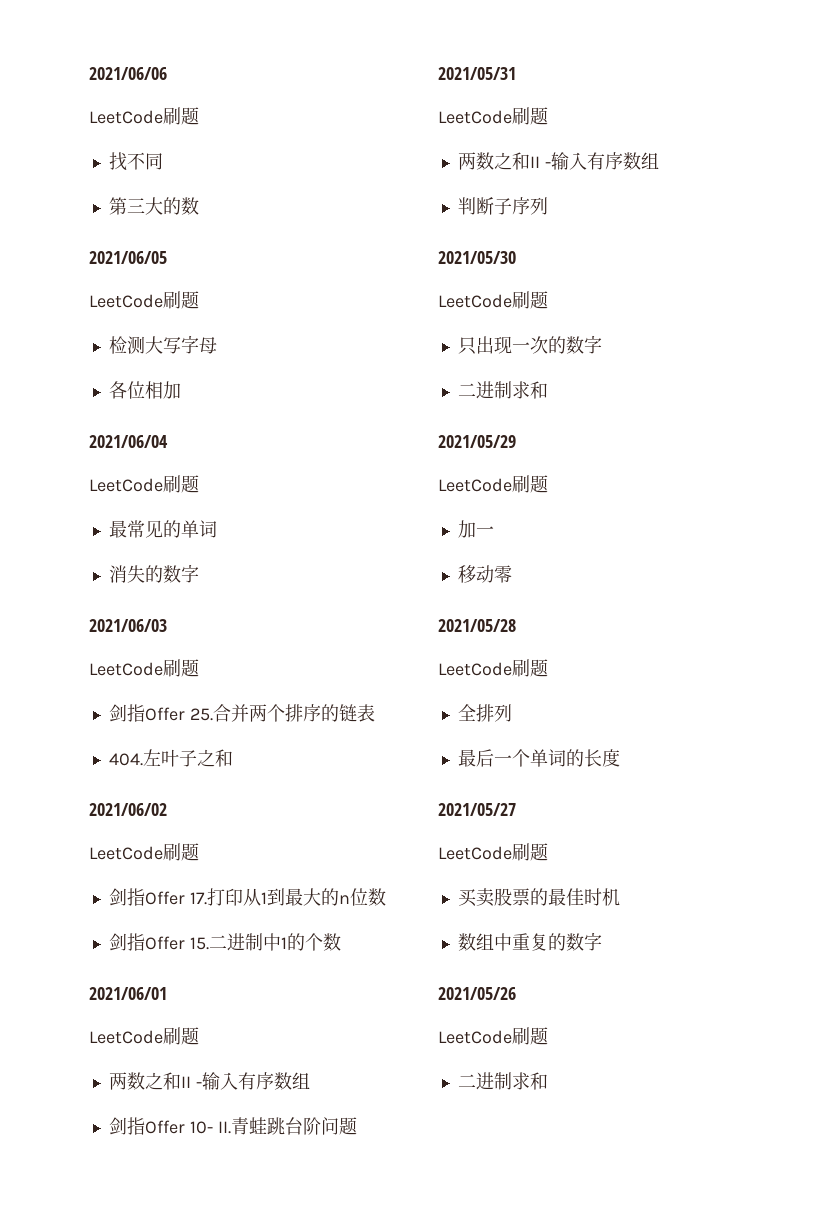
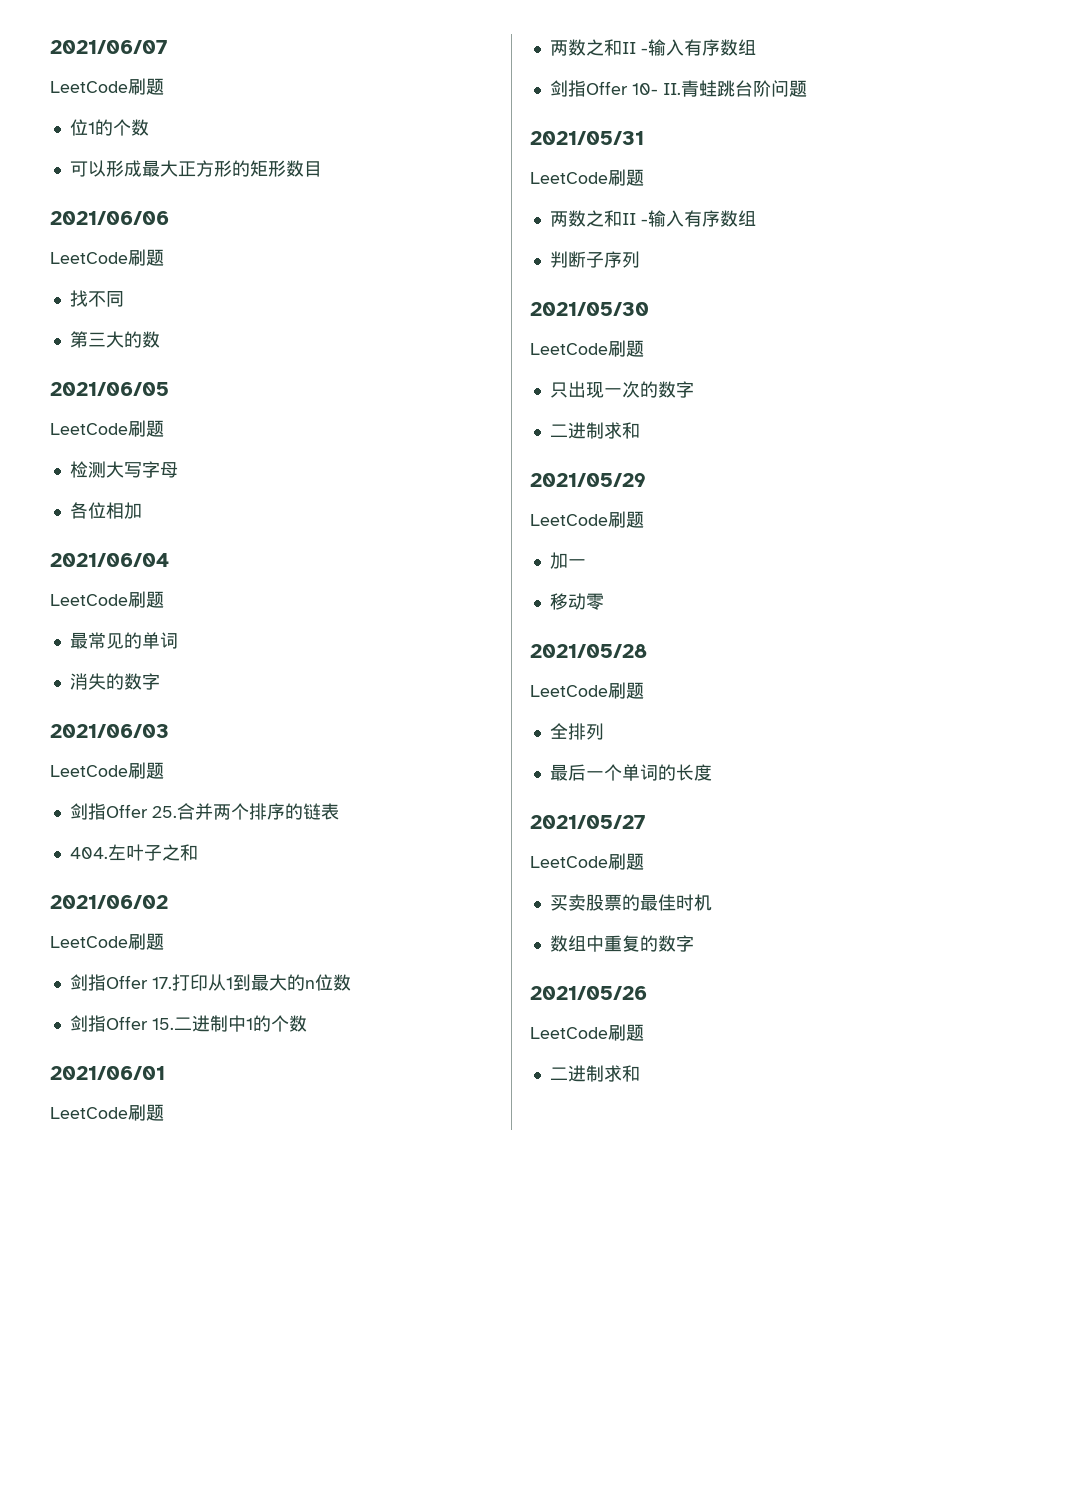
+ 2021/06/07
+ LeetCode刷题
+ 位1的个数
+ 可以形成最大正方形的矩形数目

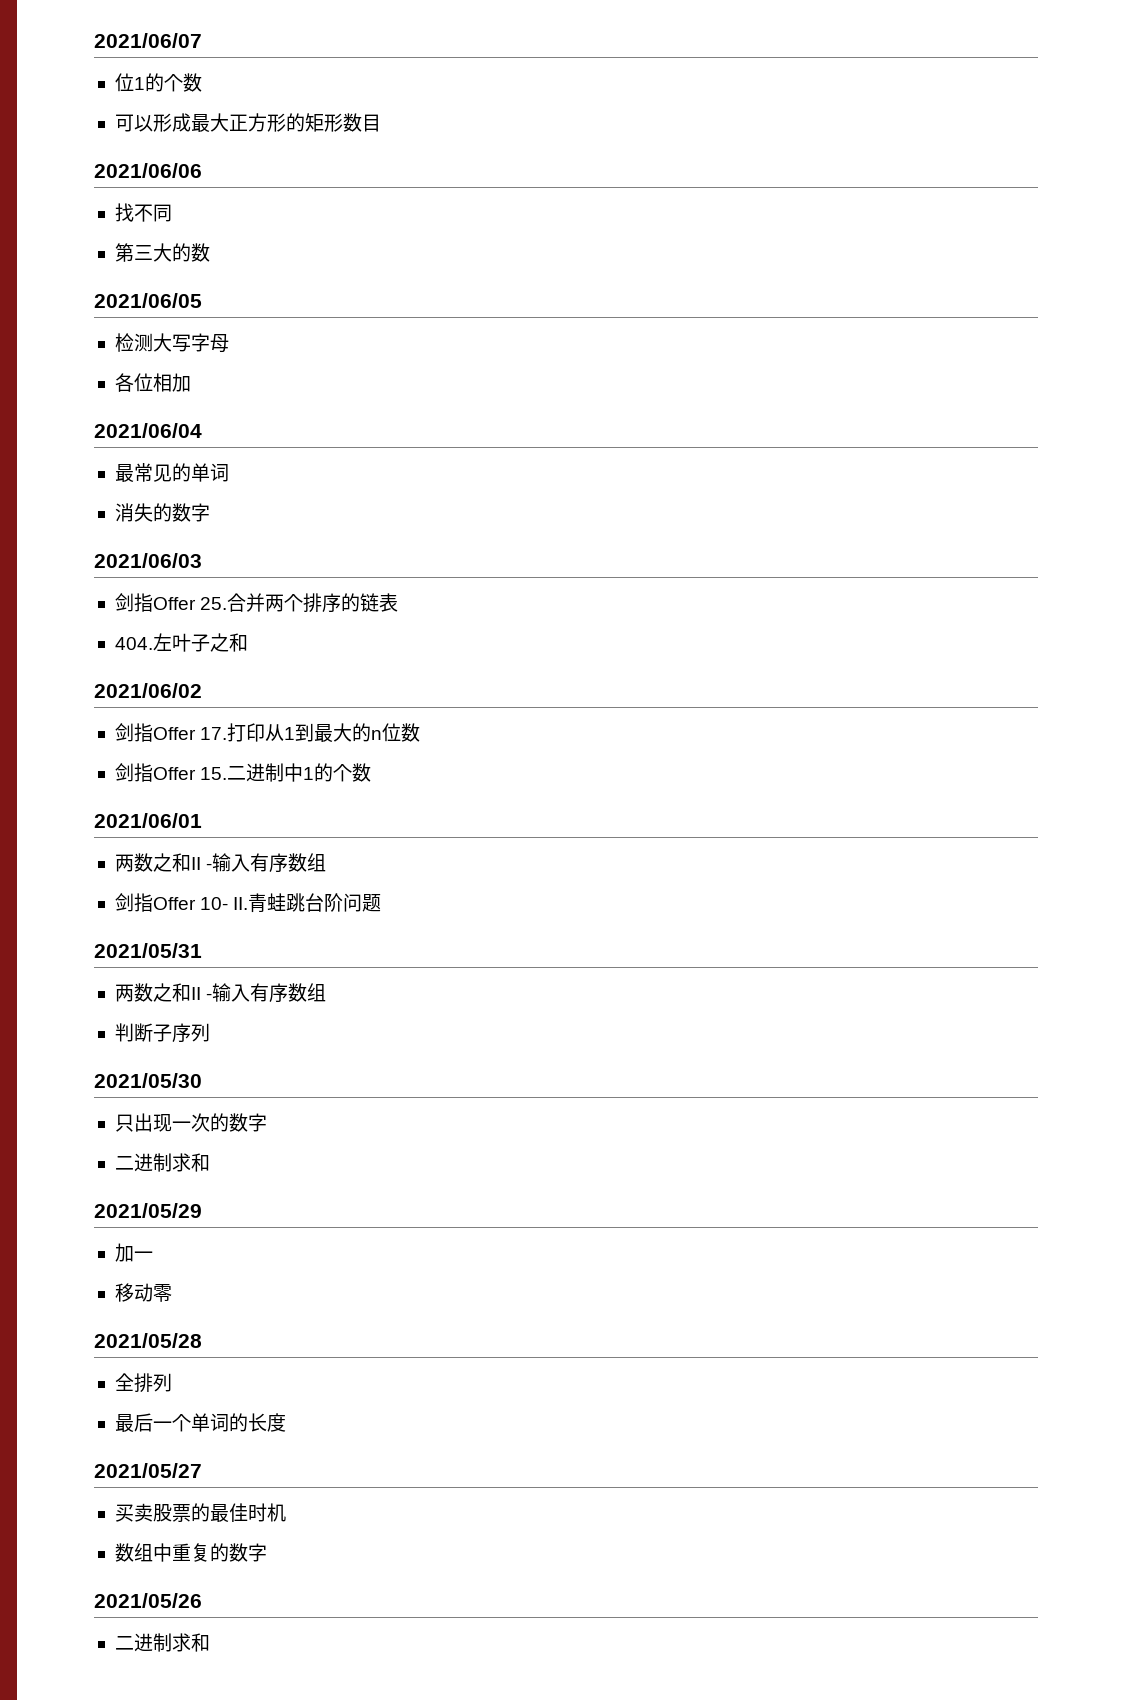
  2021/06/07
- LeetCode刷题
  2021/06/06
- LeetCode刷题
  2021/06/05
- LeetCode刷题
  2021/06/04
- LeetCode刷题
  2021/06/03
- LeetCode刷题
  2021/06/02
- LeetCode刷题
  2021/06/01
- LeetCode刷题
  2021/05/31
- LeetCode刷题
  2021/05/30
- LeetCode刷题
  2021/05/29
- LeetCode刷题
  2021/05/28
- LeetCode刷题
  2021/05/27
- LeetCode刷题
  2021/05/26
- LeetCode刷题

